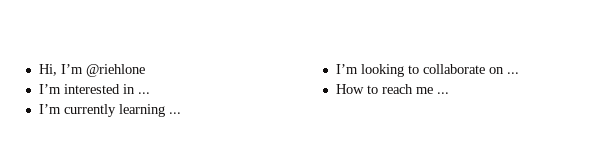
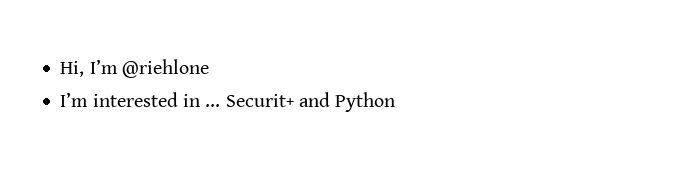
- I’m interested in ...
- I’m currently learning ...
- I’m looking to collaborate on ...
- How to reach me ...
+ I’m interested in ... Securit+ and Python

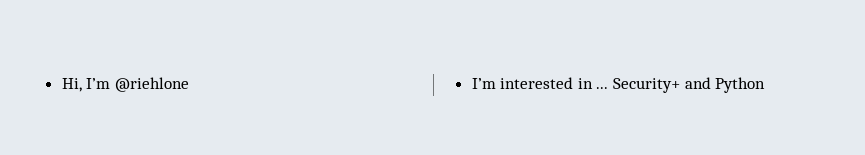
- Securit+ and Python
+ Security+ and Python

